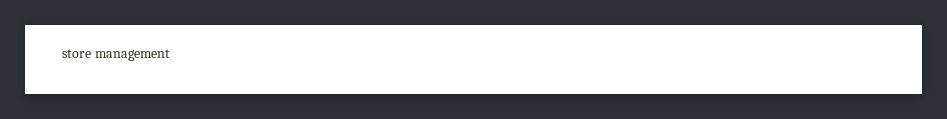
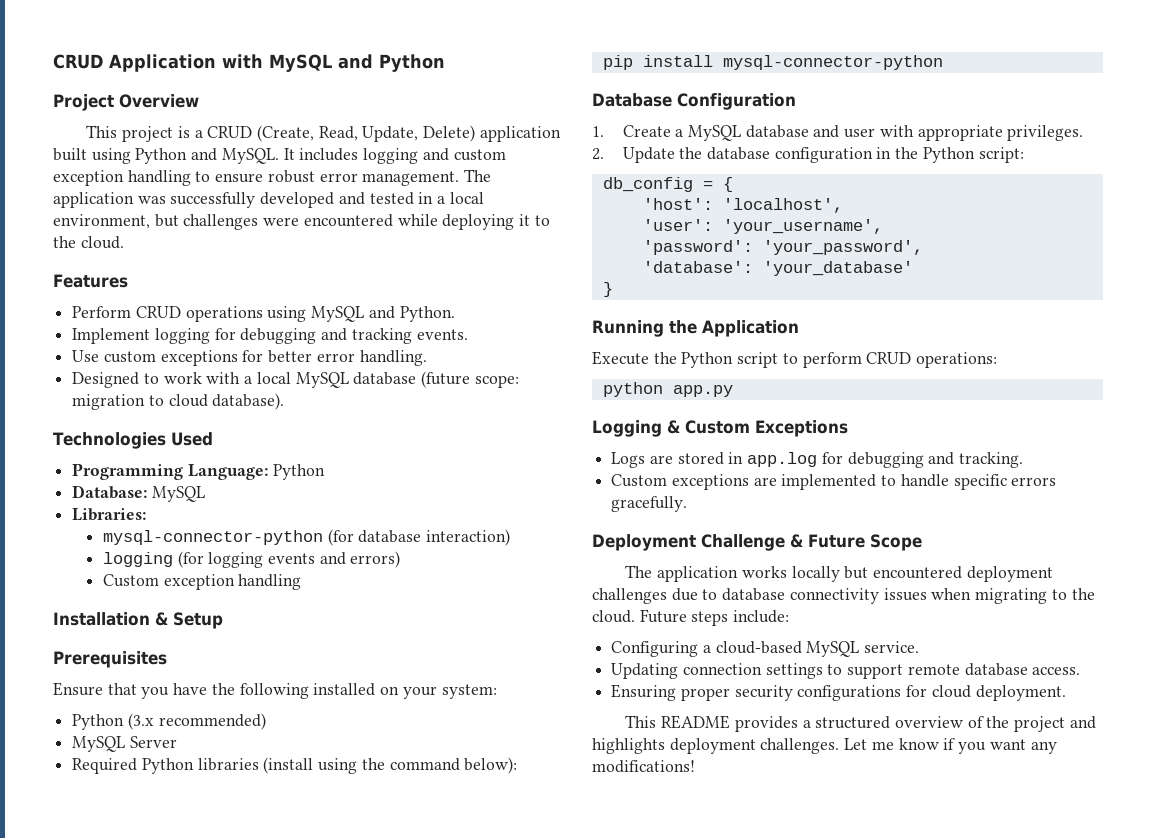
- store management
+ CRUD Application with MySQL and Python
+ Project Overview
+ This project is a CRUD (Create, Read, Update, Delete) application built using Python and MySQL. It includes logging and custom exception handling to ensure robust error management. The application was successfully developed and tested in a local environment, but challenges were encountered while deploying it to the cloud.
+ Features
+ Perform CRUD operations using MySQL and Python.
+ Implement logging for debugging and tracking events.
+ Use custom exceptions for better error handling.
+ Designed to work with a local MySQL database (future scope: migration to cloud database).
+ Technologies Used
+ Programming Language: Python
+ Database: MySQL
+ Libraries:
+ mysql-connector-python (for database interaction)
+ logging (for logging events and errors)
+ Custom exception handling
+ Installation & Setup
+ Prerequisites
+ Ensure that you have the following installed on your system:
+ Python (3.x recommended)
+ MySQL Server
+ Required Python libraries (install using the command below):
+ pip install mysql-connector-python
+ Database Configuration
+ 1. Create a MySQL database and user with appropriate privileges.
+ 2. Update the database configuration in the Python script:
+ db_config = {
+ 'host': 'localhost',
+ 'user': 'your_username',
+ 'password': 'your_password',
+ 'database': 'your_database'
+ }
+ Running the Application
+ Execute the Python script to perform CRUD operations:
+ python app.py
+ Logging & Custom Exceptions
+ Logs are stored in app.log for debugging and tracking.
+ Custom exceptions are implemented to handle specific errors gracefully.
+ Deployment Challenge & Future Scope
+ The application works locally but encountered deployment challenges due to database connectivity issues when migrating to the cloud. Future steps include:
+ Configuring a cloud-based MySQL service.
+ Updating connection settings to support remote database access.
+ Ensuring proper security configurations for cloud deployment.
+ This README provides a structured overview of the project and highlights deployment challenges. Let me know if you want any modifications!

